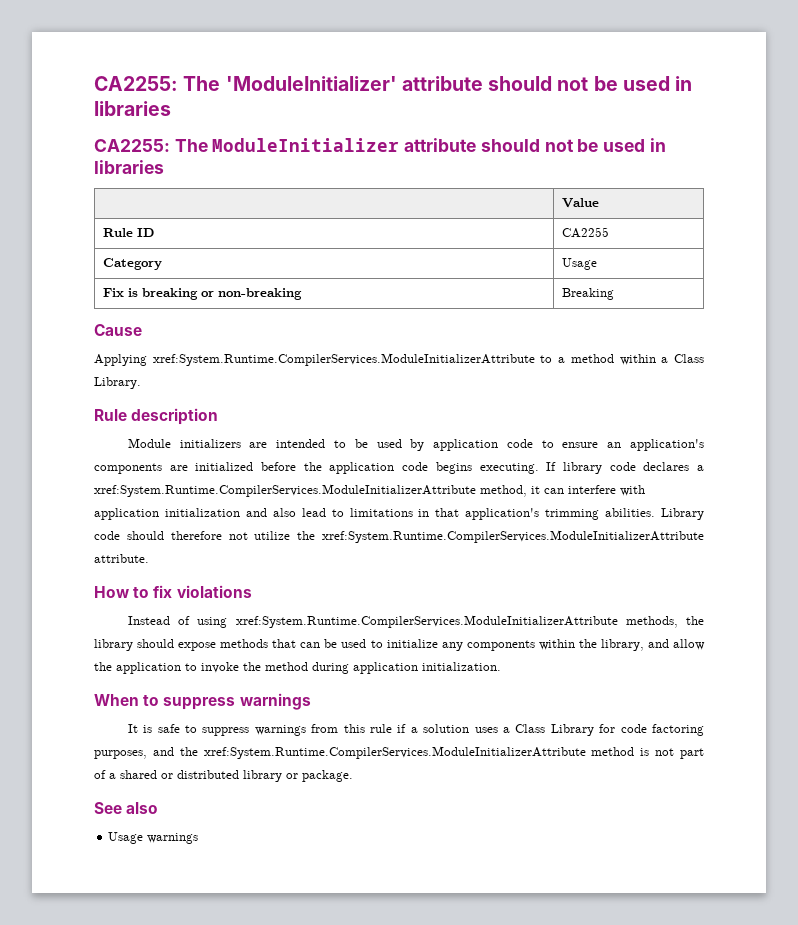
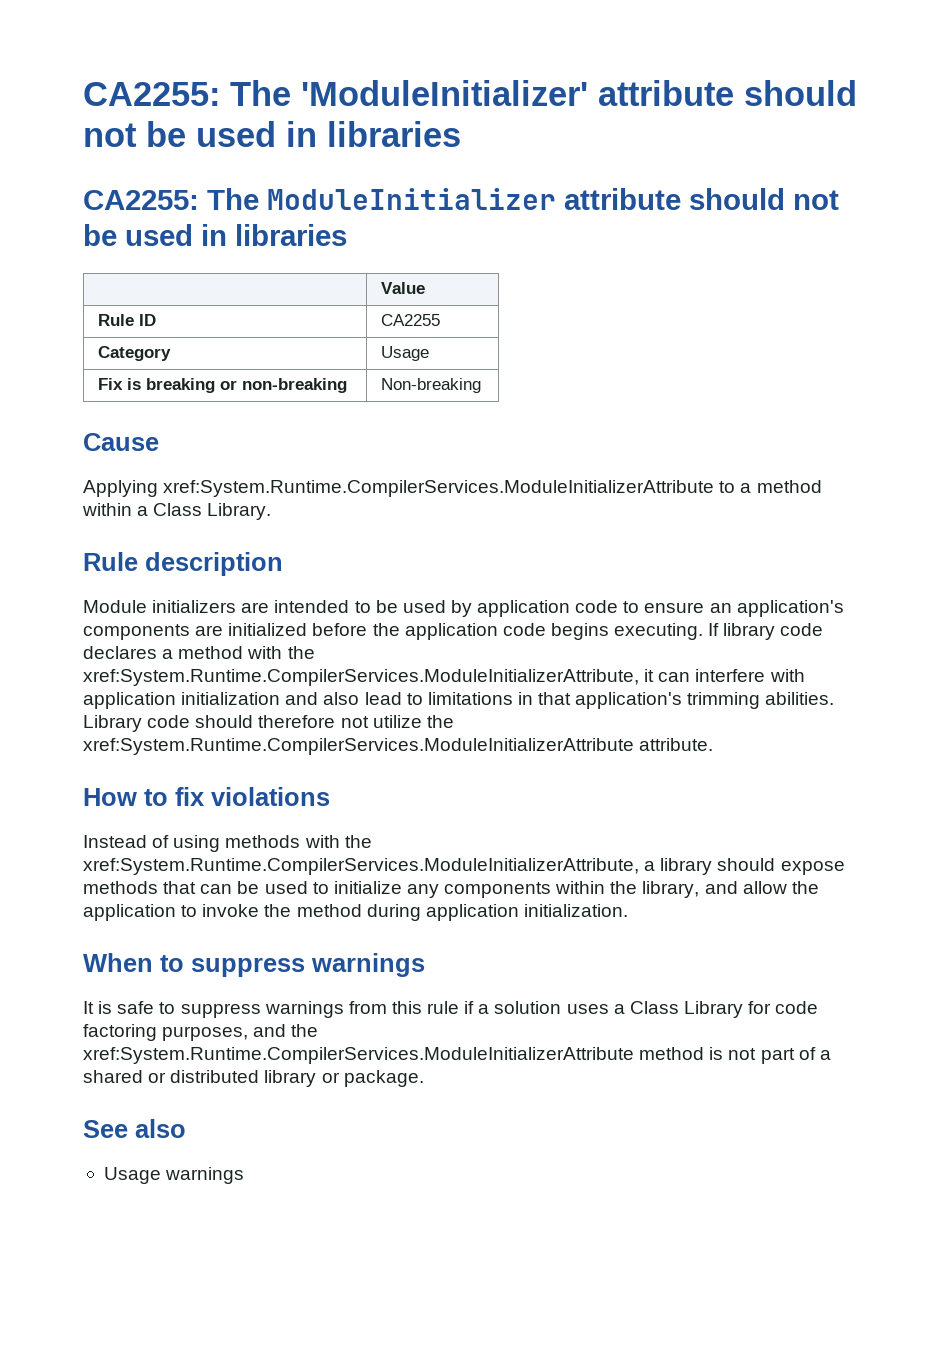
- Fix is breaking or non-breaking | Breaking
+ Fix is breaking or non-breaking | Non-breaking
- If library code declares a xref:System.Runtime.CompilerServices.ModuleInitializerAttribute method, it can interfere with application initialization and also lead to limitations in that application's trimming abilities.
+ If library code declares a method with the xref:System.Runtime.CompilerServices.ModuleInitializerAttribute, it can interfere with application initialization and also lead to limitations in that application's trimming abilities.
- Instead of using xref:System.Runtime.CompilerServices.ModuleInitializerAttribute methods, the library should expose methods that can be used to initialize any components within the library, and allow the application to invoke the method during application initialization.
+ Instead of using methods with the xref:System.Runtime.CompilerServices.ModuleInitializerAttribute, a library should expose methods that can be used to initialize any components within the library, and allow the application to invoke the method during application initialization.

